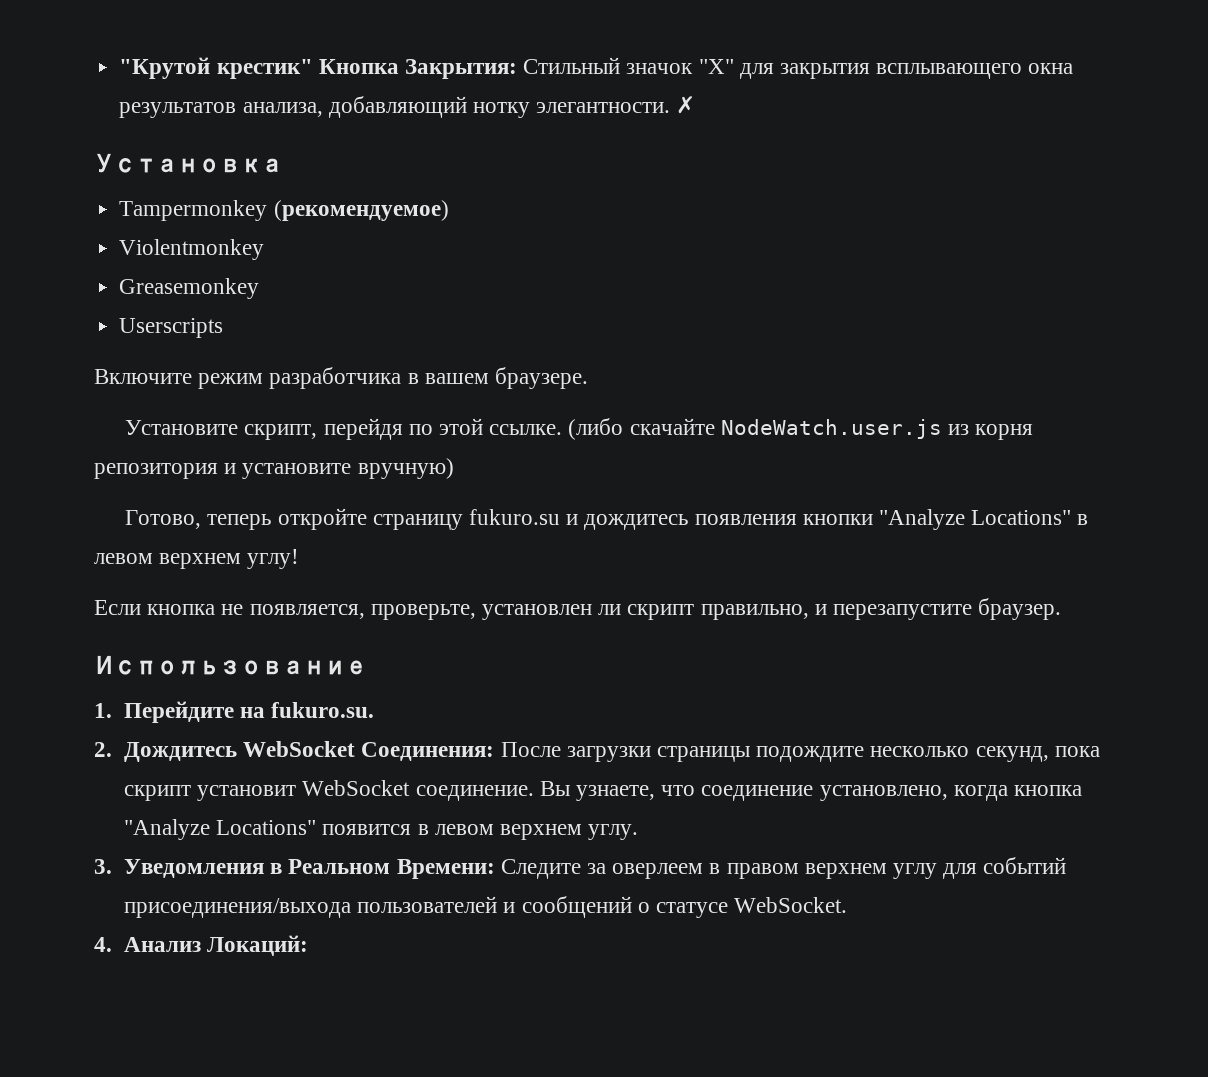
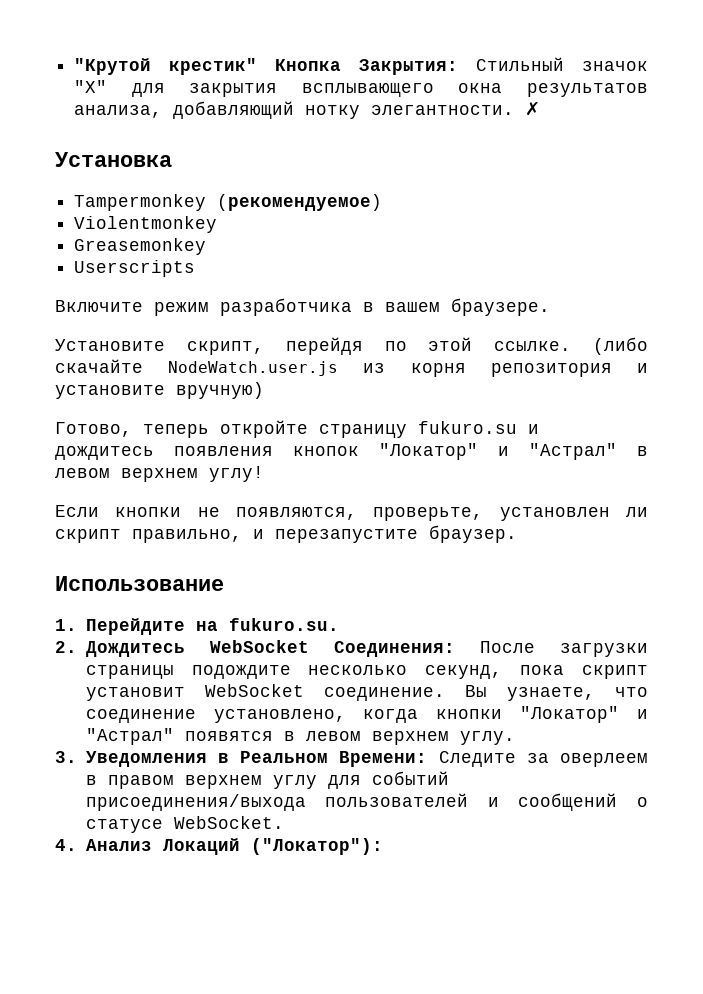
- Готово, теперь откройте страницу fukuro.su и дождитесь появления кнопки "Analyze Locations" в левом верхнем углу!
+ Готово, теперь откройте страницу fukuro.su и дождитесь появления кнопок "Локатор" и "Астрал" в левом верхнем углу!
- Если кнопка не появляется, проверьте, установлен ли скрипт правильно, и перезапустите браузер.
+ Если кнопки не появляются, проверьте, установлен ли скрипт правильно, и перезапустите браузер.
- Вы узнаете, что соединение установлено, когда кнопка "Analyze Locations" появится в левом верхнем углу.
+ Вы узнаете, что соединение установлено, когда кнопки "Локатор" и "Астрал" появятся в левом верхнем углу.
- 4. Анализ Локаций:
+ 4. Анализ Локаций ("Локатор"):

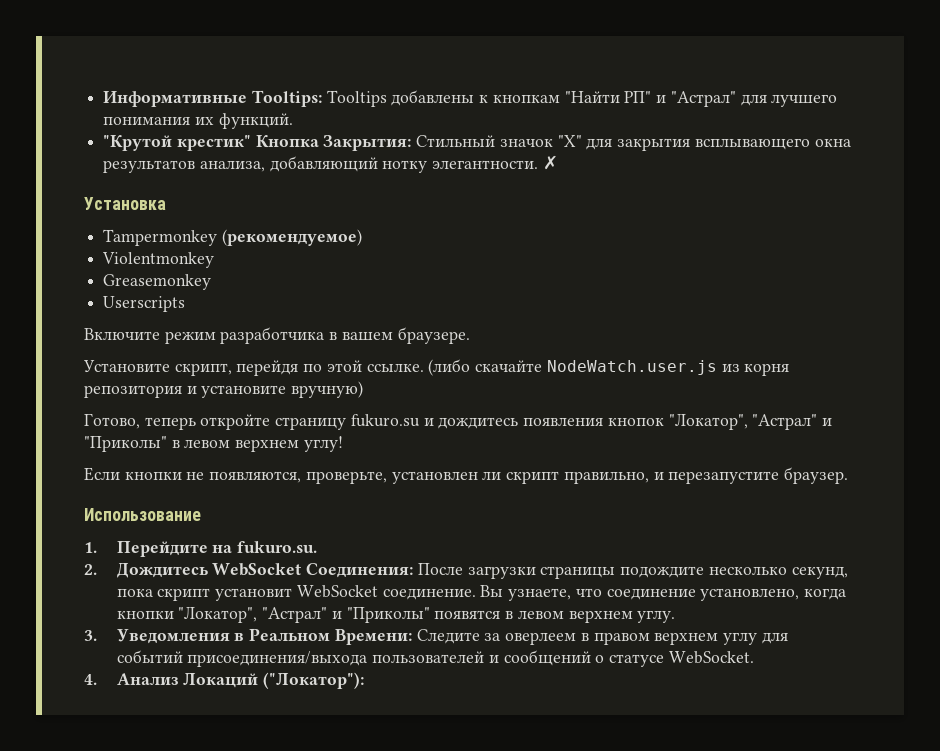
+ Информативные Tooltips: Tooltips добавлены к кнопкам "Найти РП" и "Астрал" для лучшего понимания их функций.
- Готово, теперь откройте страницу fukuro.su и дождитесь появления кнопок "Локатор" и "Астрал" в левом верхнем углу!
+ Готово, теперь откройте страницу fukuro.su и дождитесь появления кнопок "Локатор", "Астрал" и "Приколы" в левом верхнем углу!
- Вы узнаете, что соединение установлено, когда кнопки "Локатор" и "Астрал" появятся в левом верхнем углу.
+ Вы узнаете, что соединение установлено, когда кнопки "Локатор", "Астрал" и "Приколы" появятся в левом верхнем углу.

